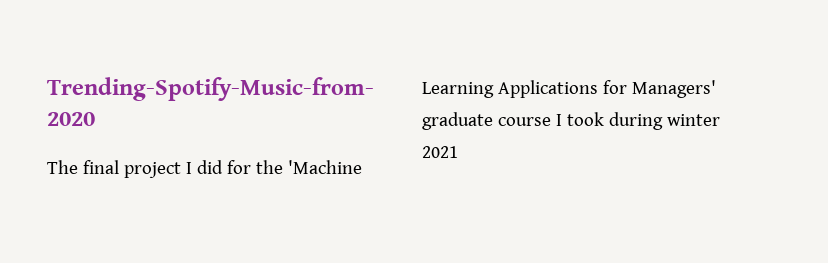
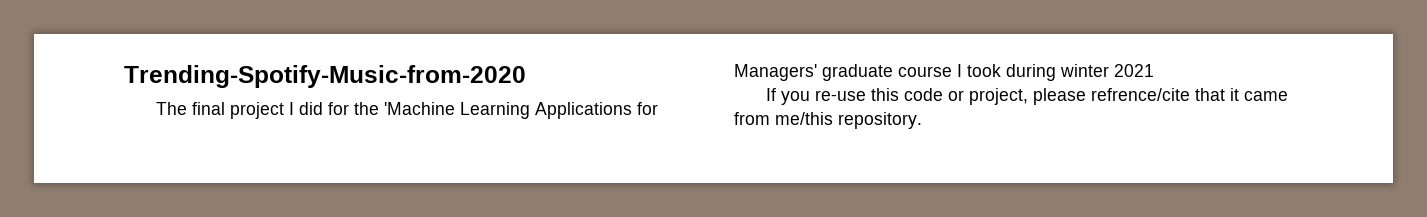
+ If you re-use this code or project, please refrence/cite that it came from me/this repository.

